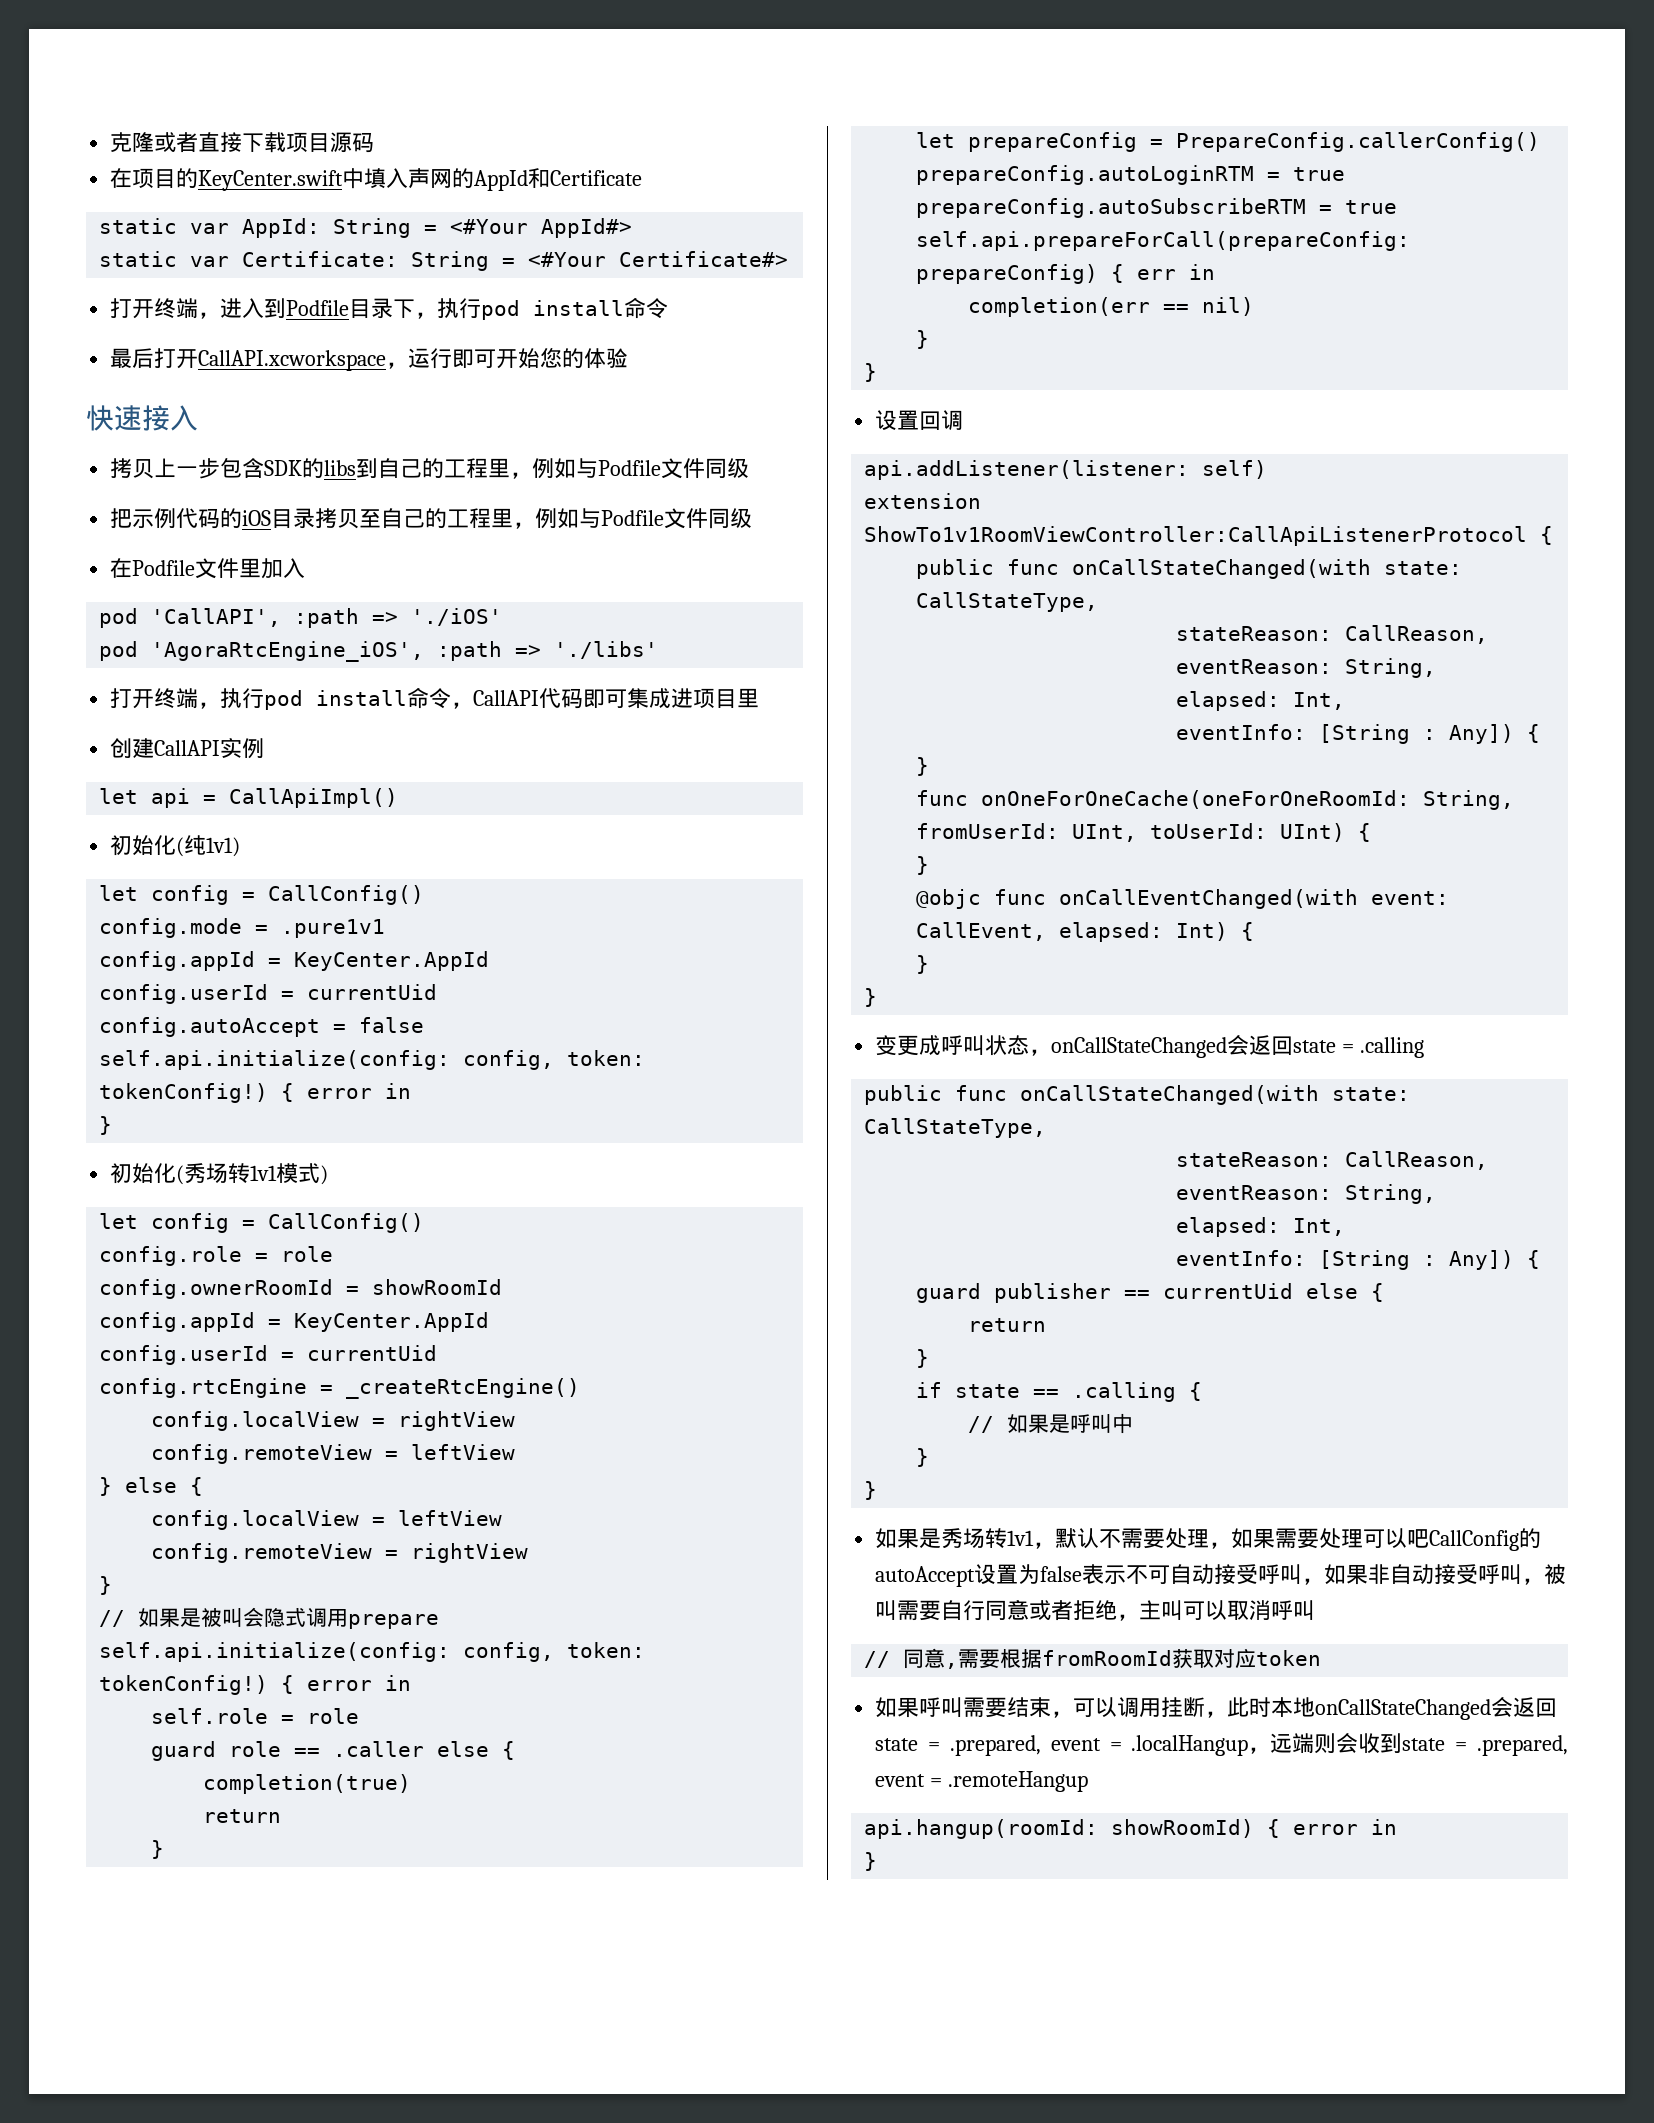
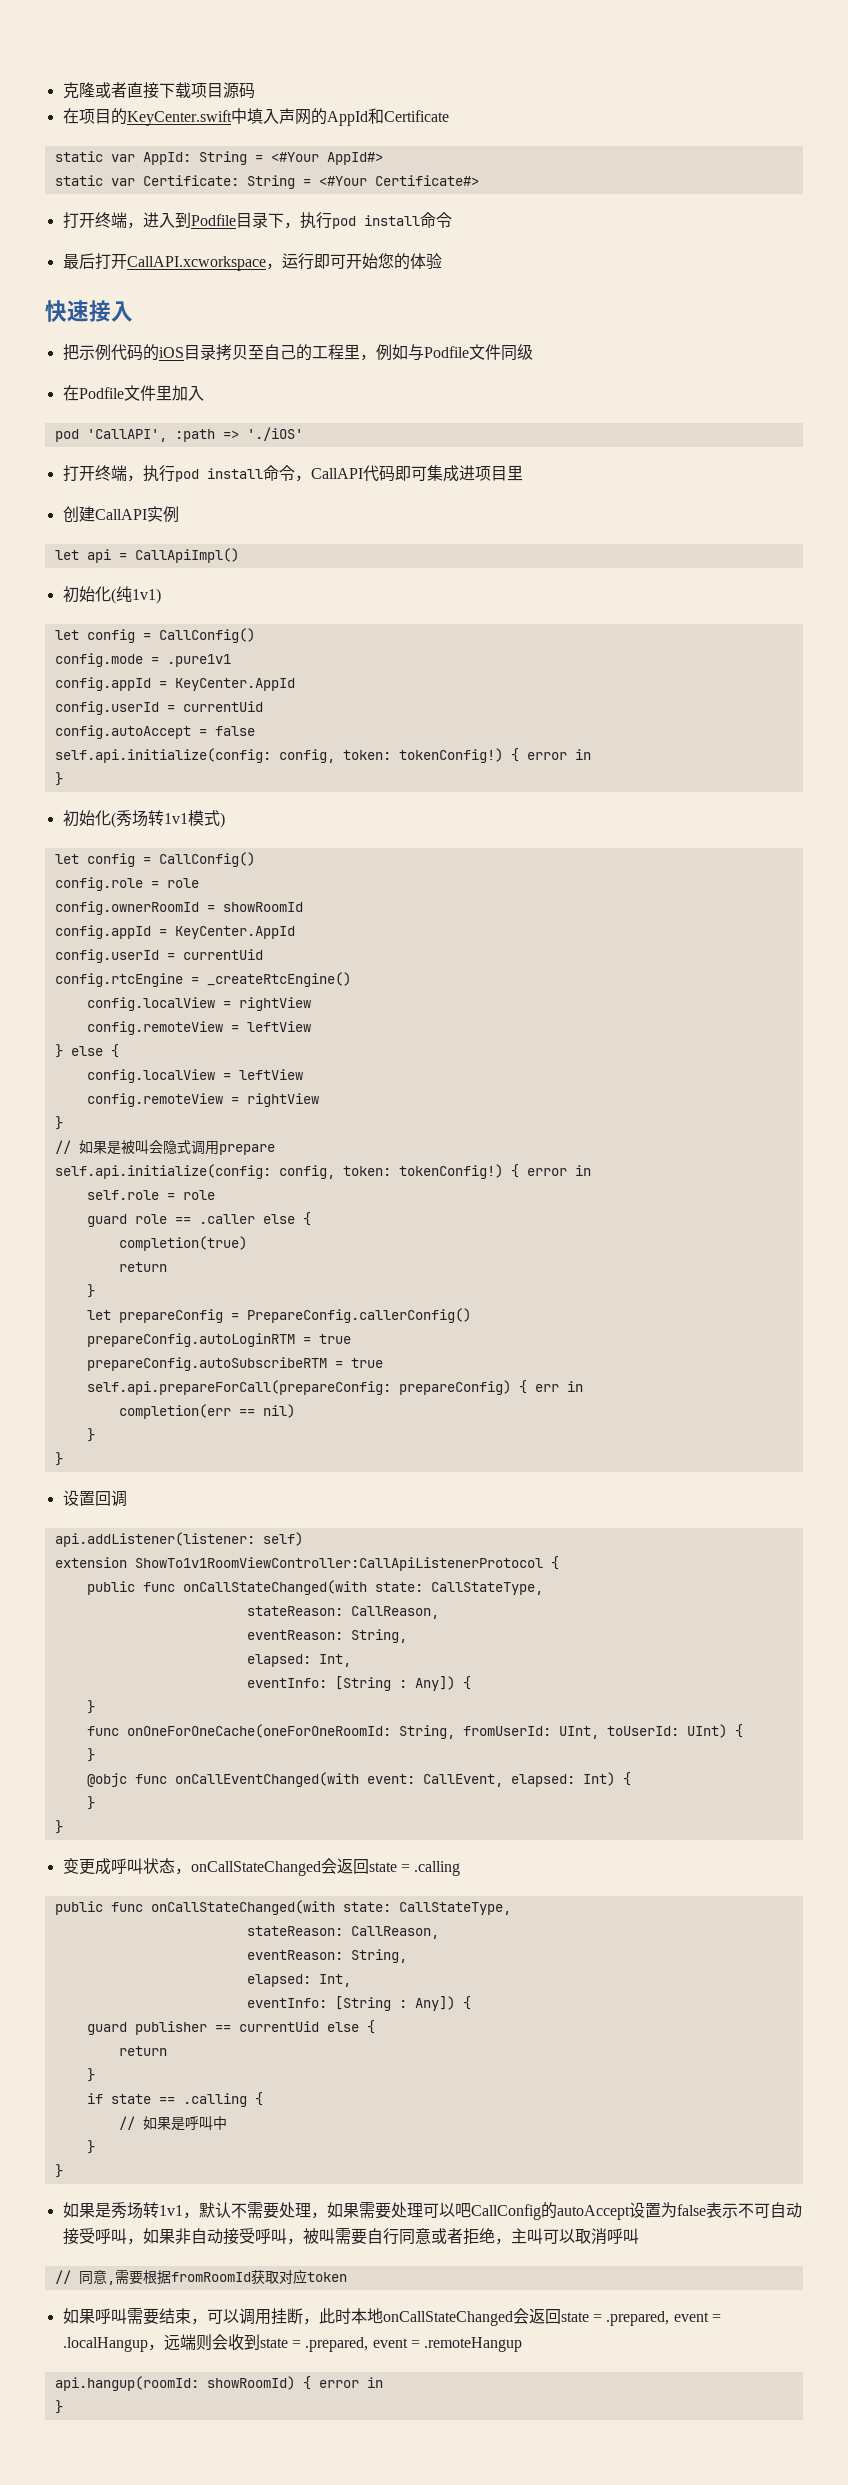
- 拷贝上一步包含SDK的libs到自己的工程里，例如与Podfile文件同级
- pod 'AgoraRtcEngine_iOS', :path => './libs'

